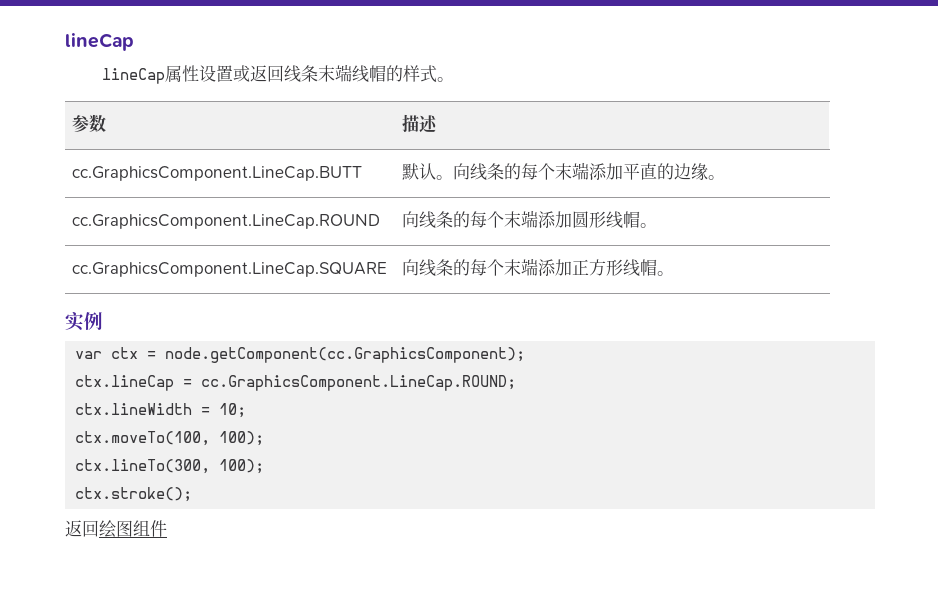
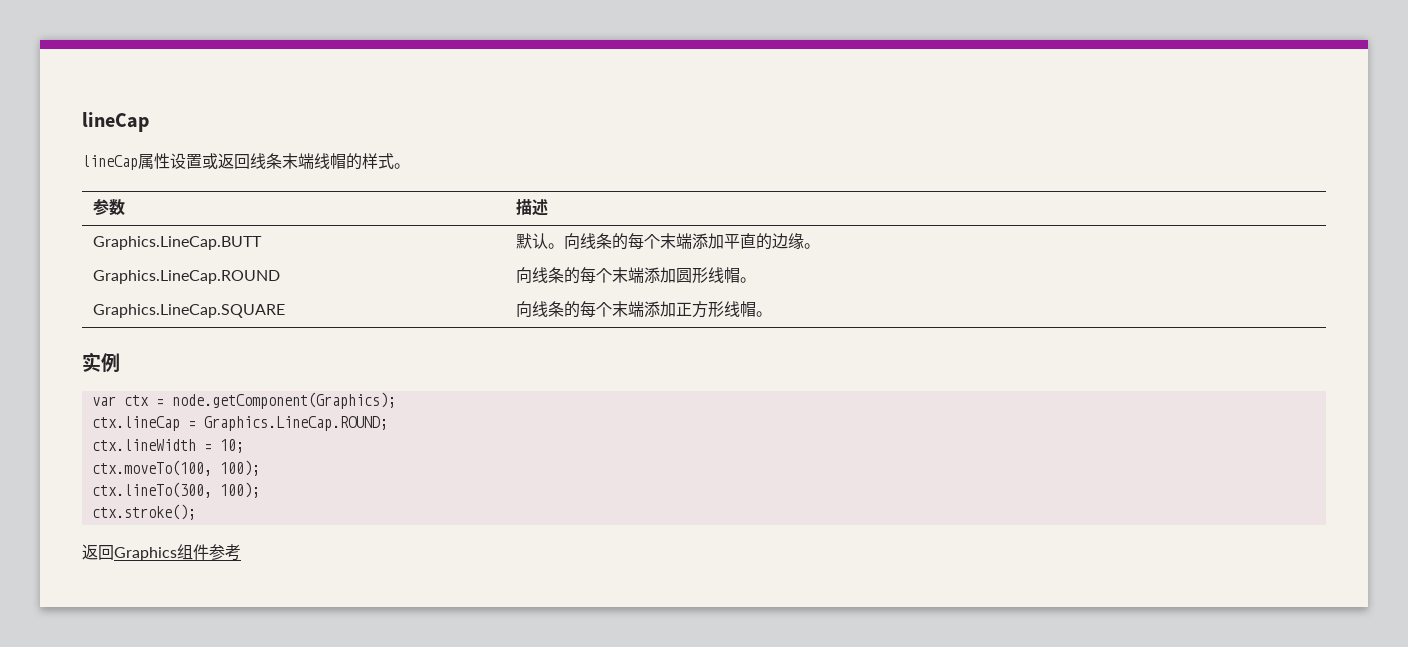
- cc.GraphicsComponent.LineCap.BUTT | 默认。向线条的每个末端添加平直的边缘。
+ Graphics.LineCap.BUTT | 默认。向线条的每个末端添加平直的边缘。
- cc.GraphicsComponent.LineCap.ROUND | 向线条的每个末端添加圆形线帽。
+ Graphics.LineCap.ROUND | 向线条的每个末端添加圆形线帽。
- cc.GraphicsComponent.LineCap.SQUARE | 向线条的每个末端添加正方形线帽。
+ Graphics.LineCap.SQUARE | 向线条的每个末端添加正方形线帽。
- var ctx = node.getComponent(cc.GraphicsComponent);
+ var ctx = node.getComponent(Graphics);
- ctx.lineCap = cc.GraphicsComponent.LineCap.ROUND;
+ ctx.lineCap = Graphics.LineCap.ROUND;
- 返回绘图组件
+ 返回Graphics组件参考

